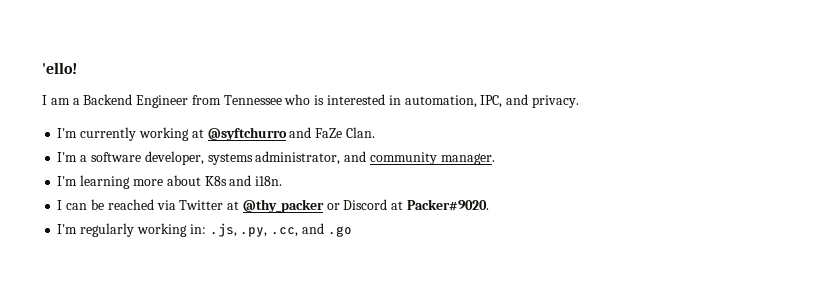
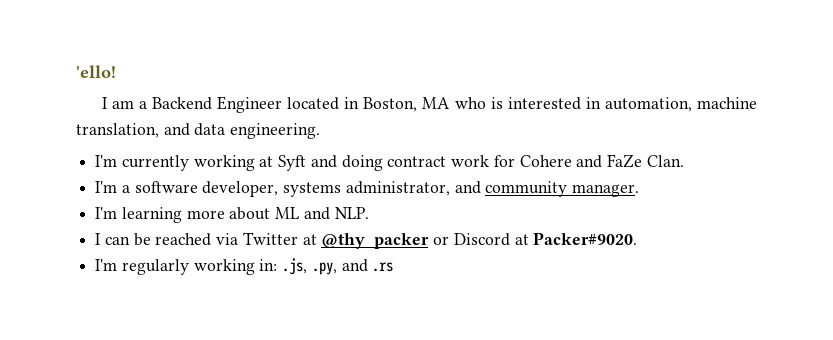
- I am a Backend Engineer from Tennessee who is interested in automation, IPC, and privacy.
+ I am a Backend Engineer located in Boston, MA who is interested in automation, machine translation, and data engineering.
- I'm currently working at @syftchurro and FaZe Clan.
+ I'm currently working at Syft and doing contract work for Cohere and FaZe Clan.
- I'm learning more about K8s and i18n.
+ I'm learning more about ML and NLP.
- I'm regularly working in: .js, .py, .cc, and .go
+ I'm regularly working in: .js, .py, and .rs

